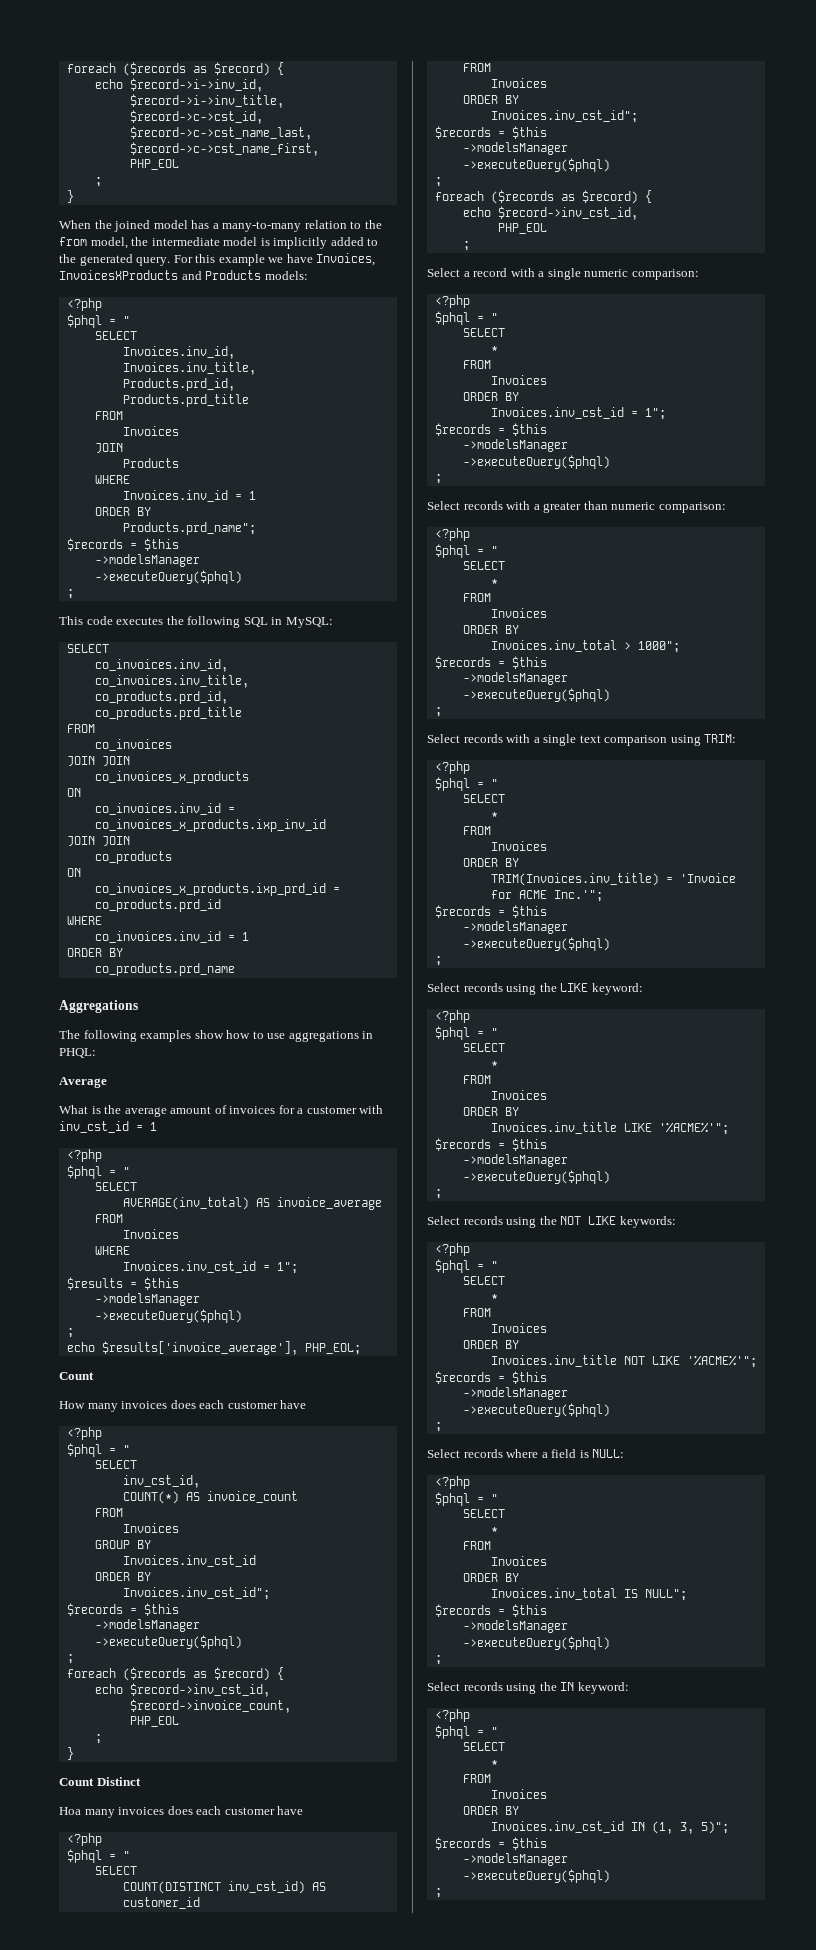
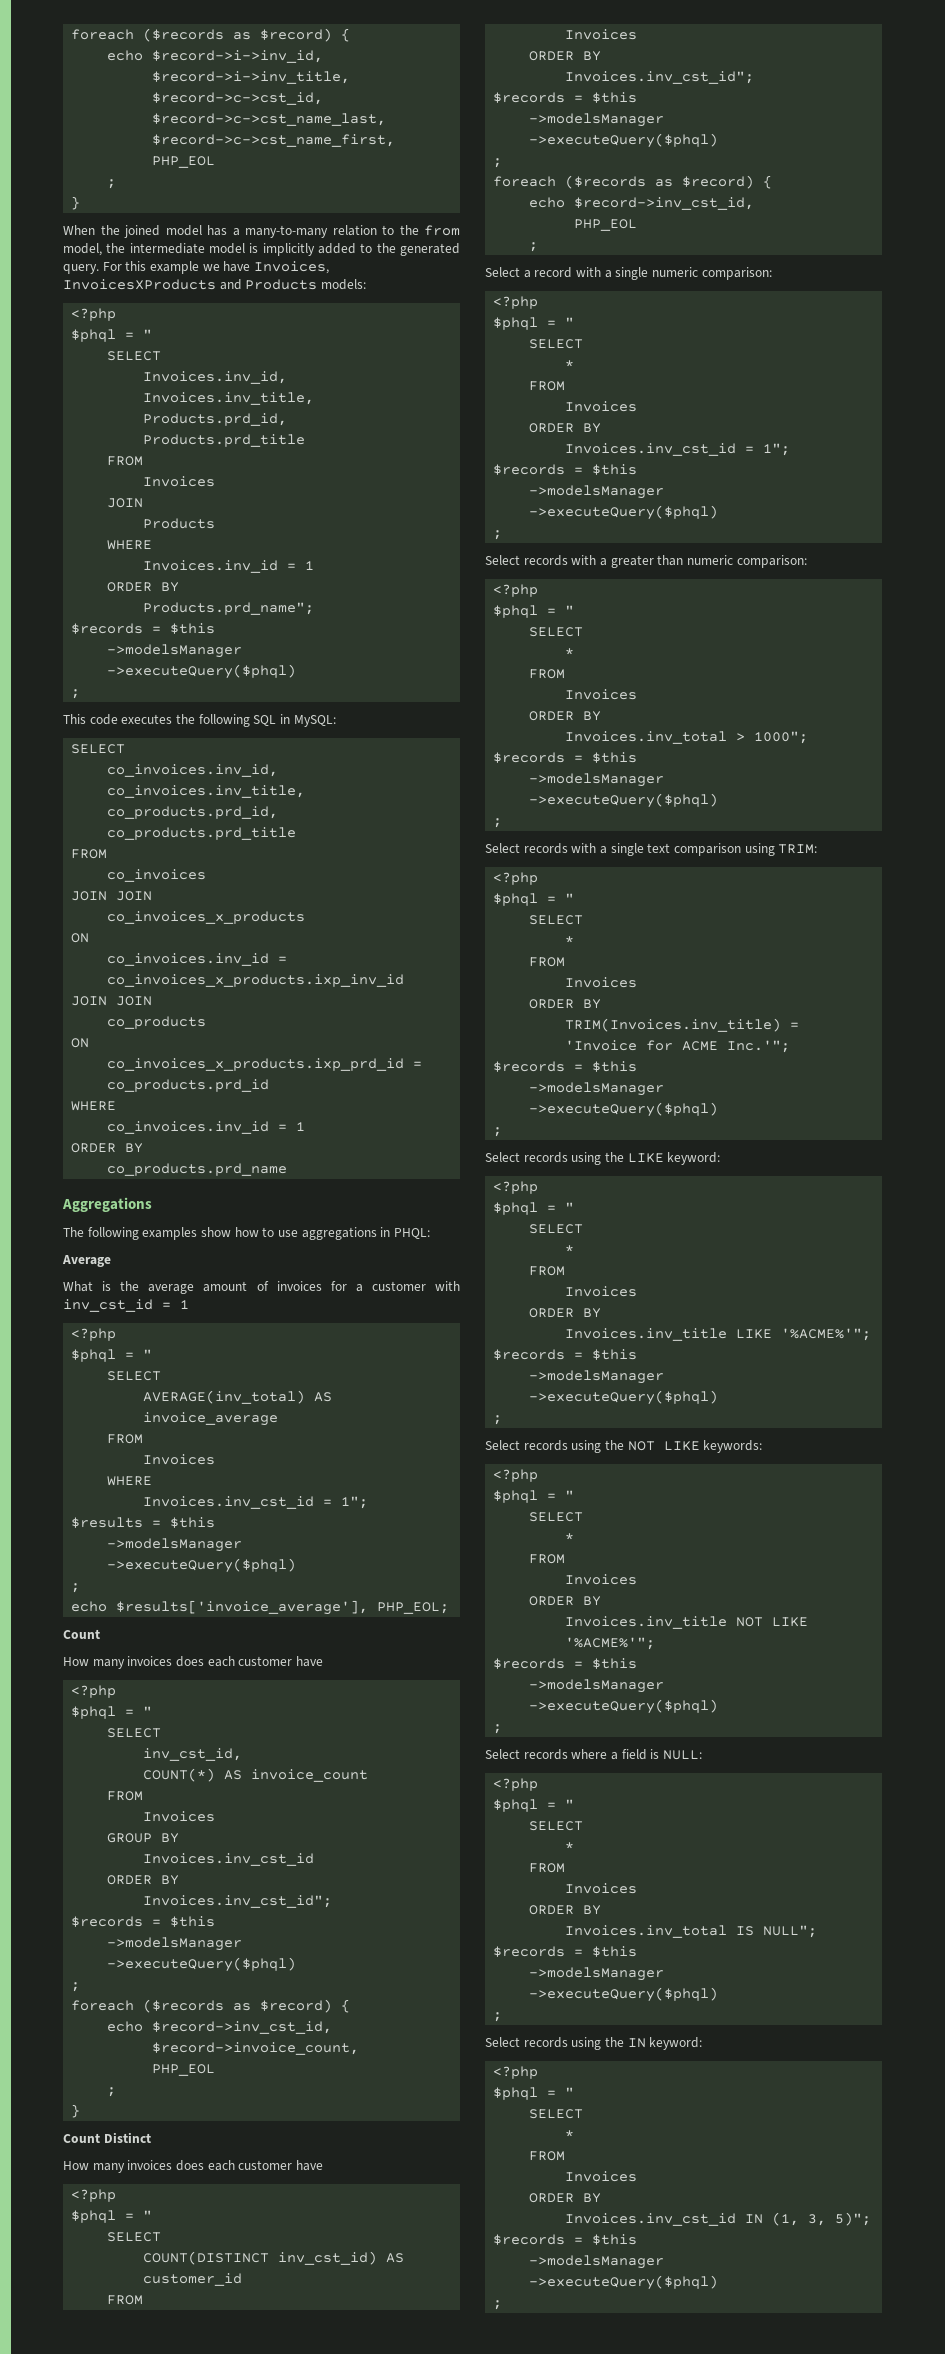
  Count Distinct
- Hoa many invoices does each customer have
+ How many invoices does each customer have

